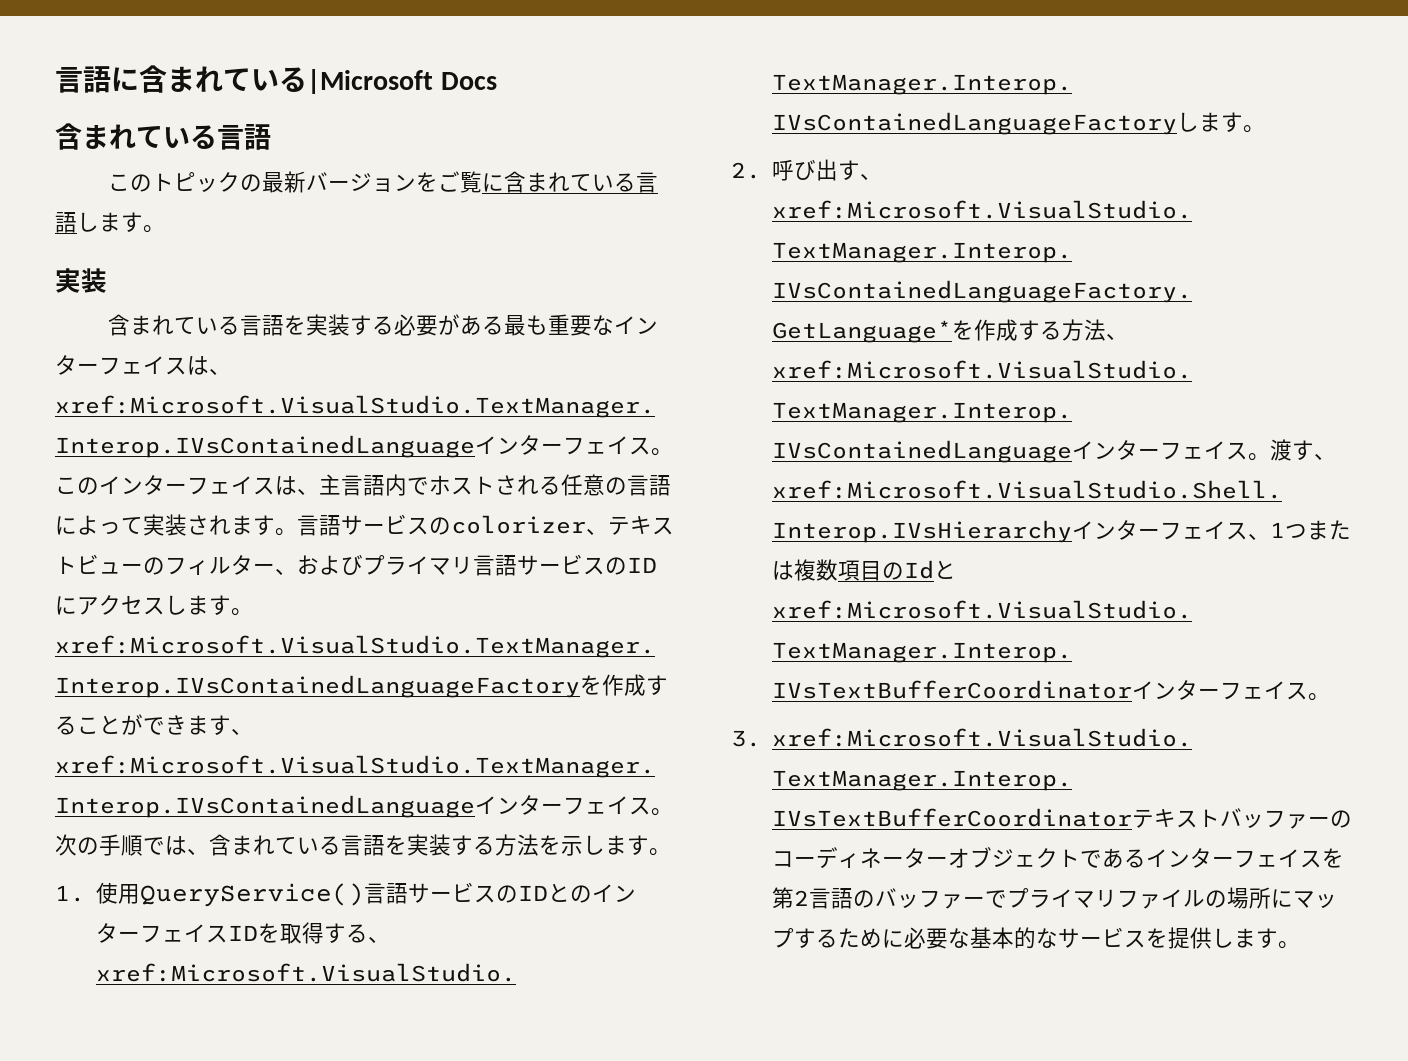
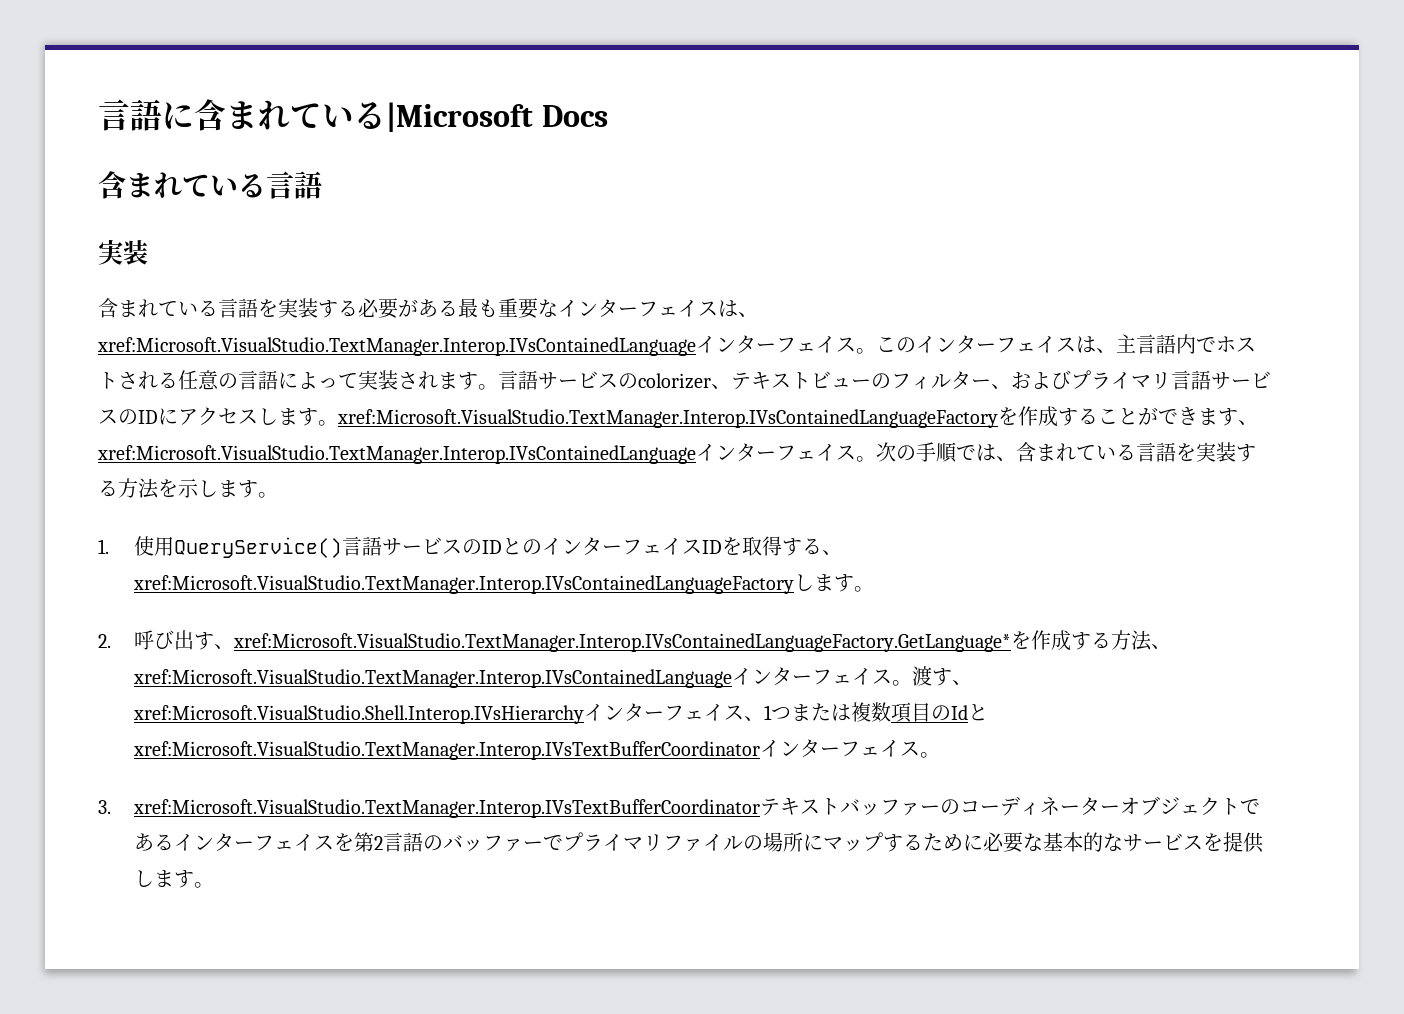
- このトピックの最新バージョンをご覧に含まれている言語します。

